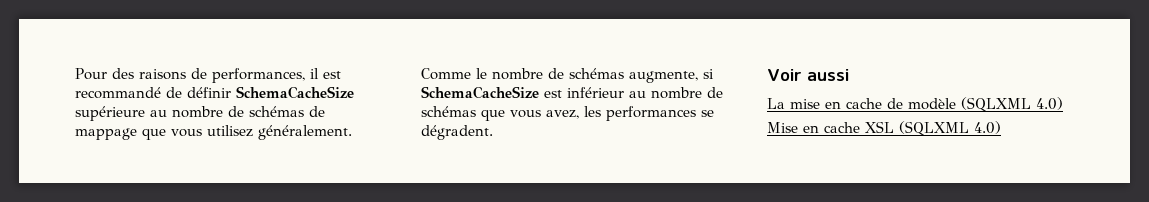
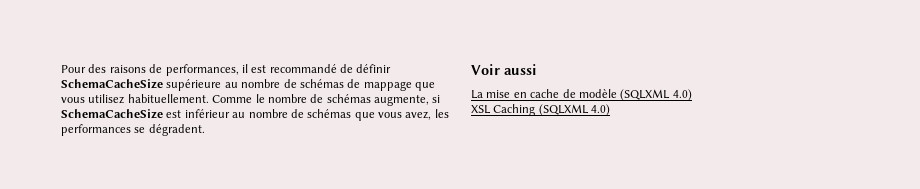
- Pour des raisons de performances, il est recommandé de définir SchemaCacheSize supérieure au nombre de schémas de mappage que vous utilisez généralement.
+ Pour des raisons de performances, il est recommandé de définir SchemaCacheSize supérieure au nombre de schémas de mappage que vous utilisez habituellement.
- Mise en cache XSL (SQLXML 4.0)
+ XSL Caching (SQLXML 4.0)

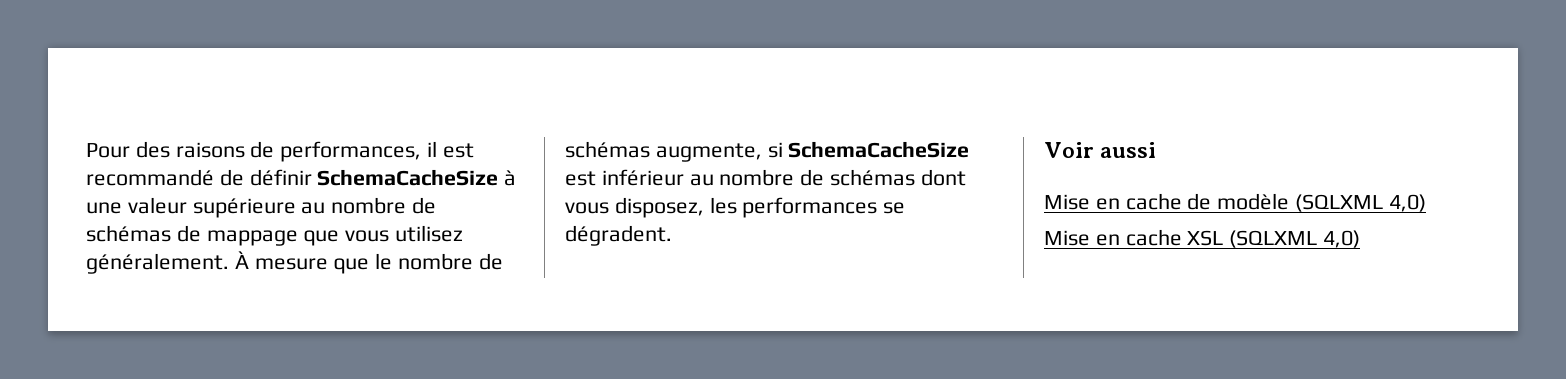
- Pour des raisons de performances, il est recommandé de définir SchemaCacheSize supérieure au nombre de schémas de mappage que vous utilisez habituellement. Comme le nombre de schémas augmente, si SchemaCacheSize est inférieur au nombre de schémas que vous avez, les performances se dégradent.
+ Pour des raisons de performances, il est recommandé de définir SchemaCacheSize à une valeur supérieure au nombre de schémas de mappage que vous utilisez généralement. À mesure que le nombre de schémas augmente, si SchemaCacheSize est inférieur au nombre de schémas dont vous disposez, les performances se dégradent.
- La mise en cache de modèle (SQLXML 4.0)
- XSL Caching (SQLXML 4.0)
+ Mise en cache de modèle (SQLXML 4,0)
+ Mise en cache XSL (SQLXML 4,0)

